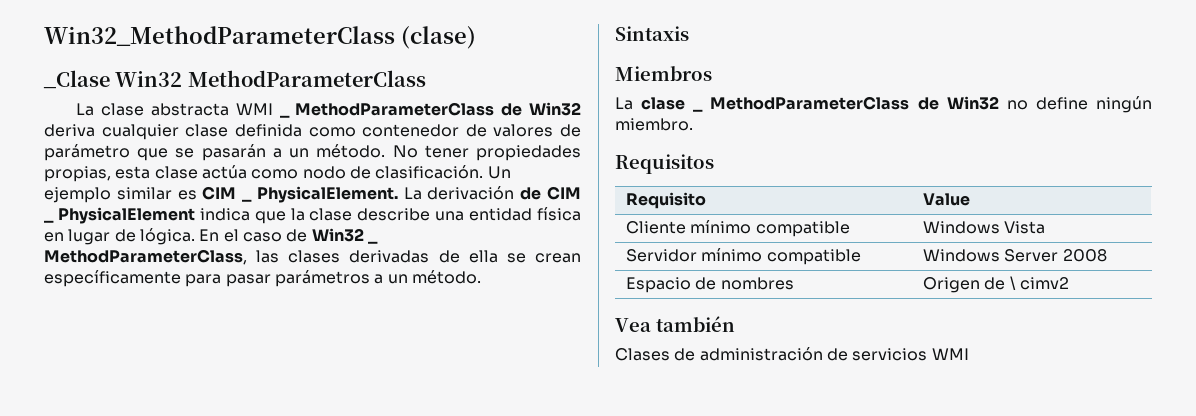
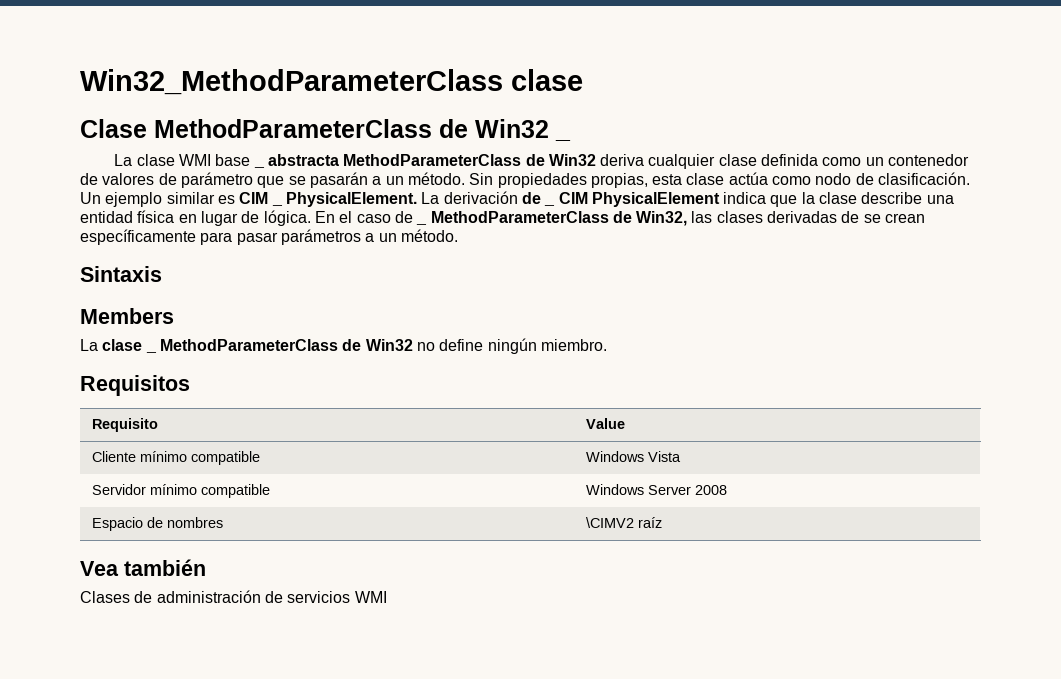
- Win32_MethodParameterClass (clase)
- _Clase Win32 MethodParameterClass
- La clase abstracta WMI _ MethodParameterClass de Win32 deriva cualquier clase definida como contenedor de valores de parámetro que se pasarán a un método.
+ Win32_MethodParameterClass clase
+ Clase MethodParameterClass de Win32 _
+ La clase WMI base _ abstracta MethodParameterClass de Win32 deriva cualquier clase definida como un contenedor de valores de parámetro que se pasarán a un método.
- No tener propiedades propias, esta clase actúa como nodo de clasificación.
+ Sin propiedades propias, esta clase actúa como nodo de clasificación.
- La derivación de CIM _ PhysicalElement indica que la clase describe una entidad física en lugar de lógica.
+ La derivación de _ CIM PhysicalElement indica que la clase describe una entidad física en lugar de lógica.
- En el caso de Win32 _ MethodParameterClass, las clases derivadas de ella se crean específicamente para pasar parámetros a un método.
+ En el caso de _ MethodParameterClass de Win32, las clases derivadas de se crean específicamente para pasar parámetros a un método.
- Miembros
+ Members
- Espacio de nombres | Origen de \ cimv2
+ Espacio de nombres | \CIMV2 raíz

